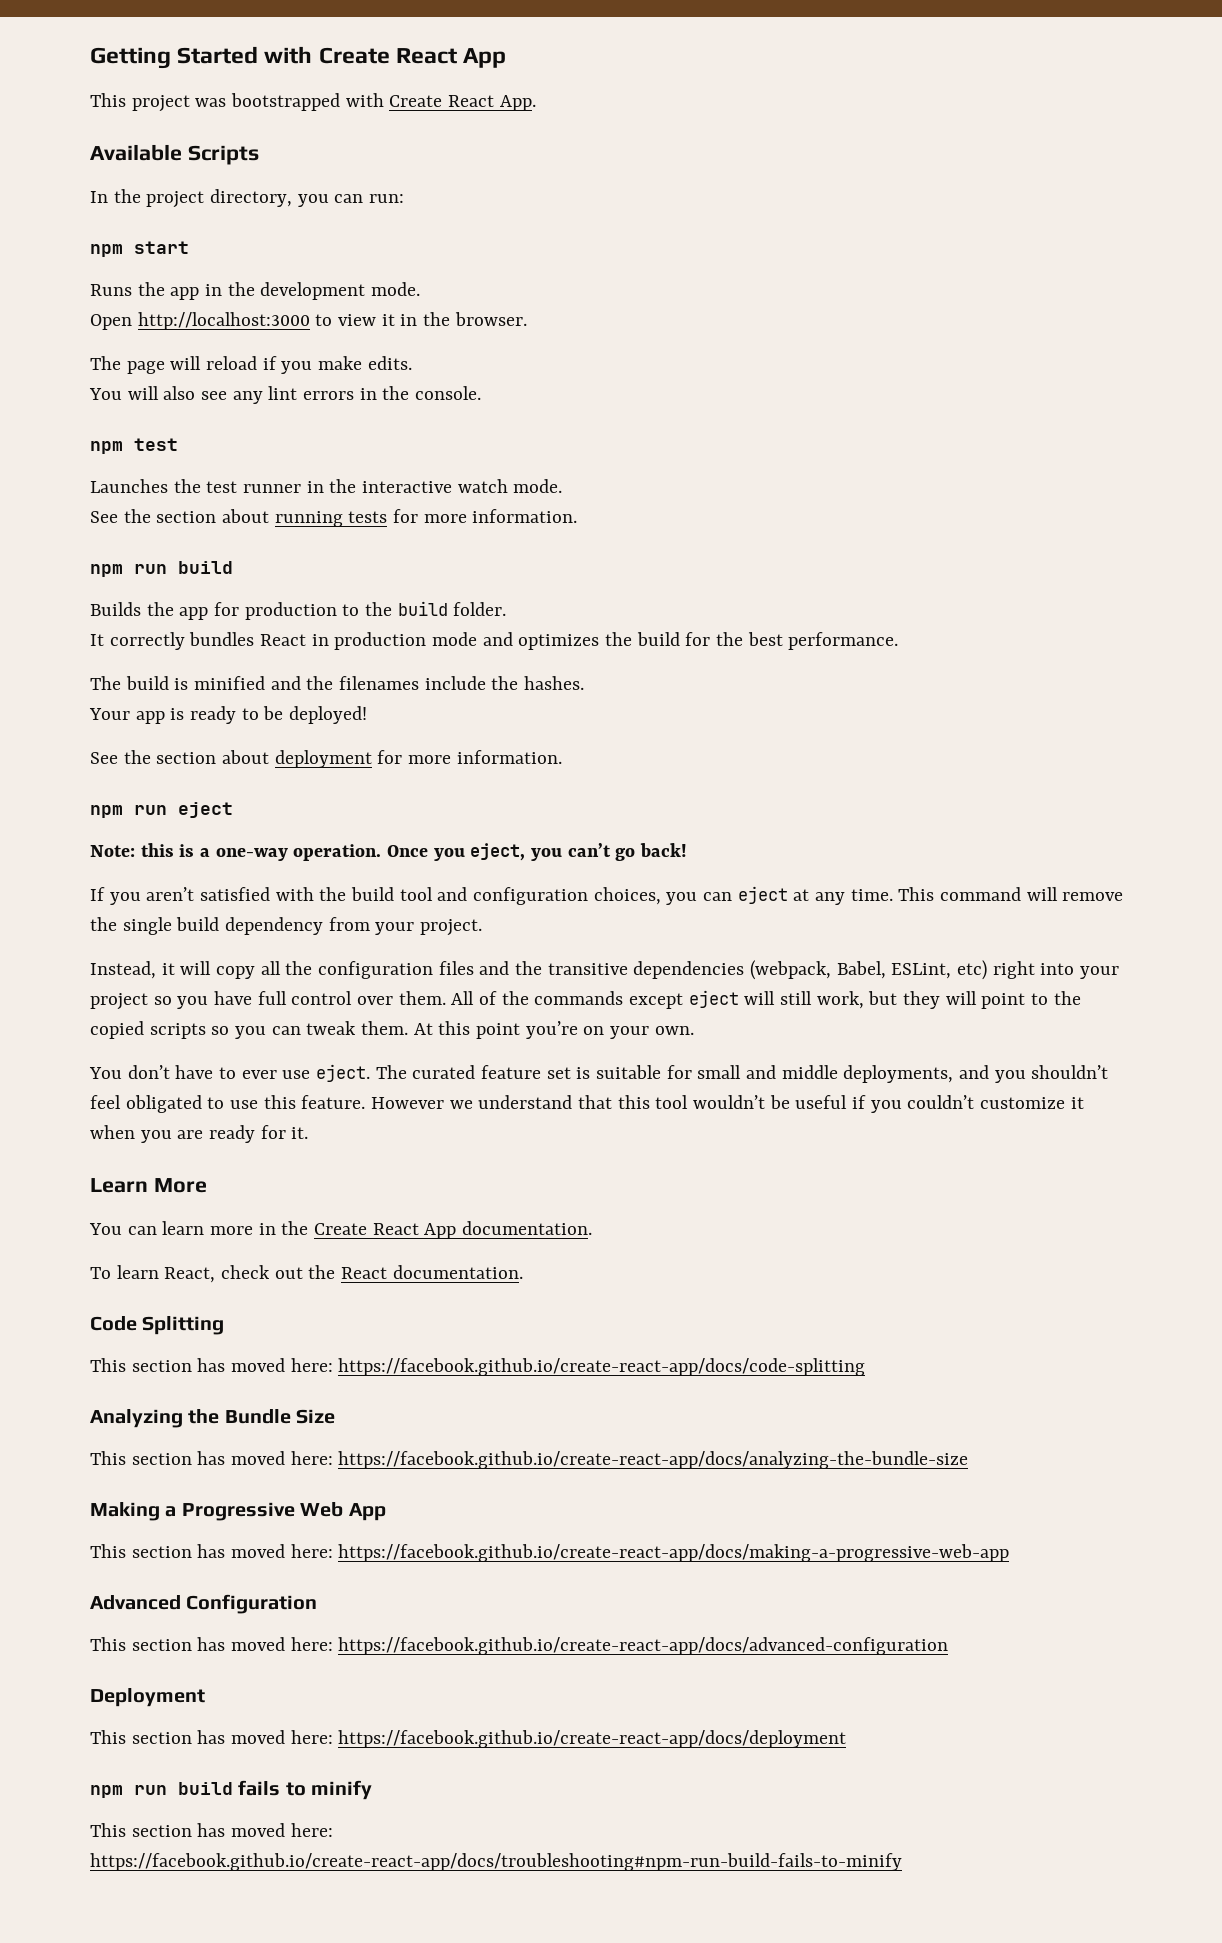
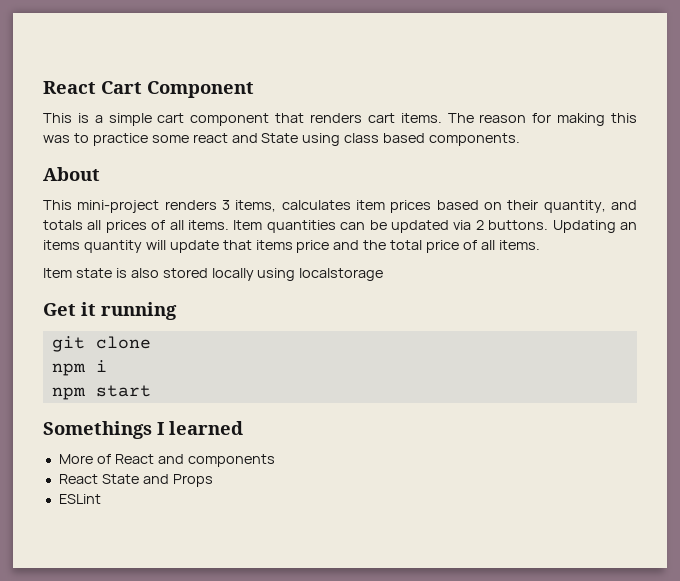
- Getting Started with Create React App
- This project was bootstrapped with Create React App.
- Available Scripts
- In the project directory, you can run:
+ React Cart Component
+ This is a simple cart component that renders cart items. The reason for making this was to practice some react and State using class based components.
+ About
+ This mini-project renders 3 items, calculates item prices based on their quantity, and totals all prices of all items. Item quantities can be updated via 2 buttons. Updating an items quantity will update that items price and the total price of all items.
+ Item state is also stored locally using localstorage
+ Get it running
+ git clone
+ npm i
  npm start
- Runs the app in the development mode.
- Open http://localhost:3000 to view it in the browser.
- The page will reload if you make edits.
- You will also see any lint errors in the console.
- npm test
- Launches the test runner in the interactive watch mode.
- See the section about running tests for more information.
- npm run build
- Builds the app for production to the build folder.
- It correctly bundles React in production mode and optimizes the build for the best performance.
- The build is minified and the filenames include the hashes.
- Your app is ready to be deployed!
- See the section about deployment for more information.
- npm run eject
- Note: this is a one-way operation. Once you eject, you can’t go back!
- If you aren’t satisfied with the build tool and configuration choices, you can eject at any time. This command will remove the single build dependency from your project.
- Instead, it will copy all the configuration files and the transitive dependencies (webpack, Babel, ESLint, etc) right into your project so you have full control over them. All of the commands except eject will still work, but they will point to the copied scripts so you can tweak them. At this point you’re on your own.
- You don’t have to ever use eject. The curated feature set is suitable for small and middle deployments, and you shouldn’t feel obligated to use this feature. However we understand that this tool wouldn’t be useful if you couldn’t customize it when you are ready for it.
- Learn More
- You can learn more in the Create React App documentation.
- To learn React, check out the React documentation.
- Code Splitting
- This section has moved here: https://facebook.github.io/create-react-app/docs/code-splitting
- Analyzing the Bundle Size
- This section has moved here: https://facebook.github.io/create-react-app/docs/analyzing-the-bundle-size
- Making a Progressive Web App
- This section has moved here: https://facebook.github.io/create-react-app/docs/making-a-progressive-web-app
- Advanced Configuration
- This section has moved here: https://facebook.github.io/create-react-app/docs/advanced-configuration
- Deployment
- This section has moved here: https://facebook.github.io/create-react-app/docs/deployment
- npm run build fails to minify
- This section has moved here: https://facebook.github.io/create-react-app/docs/troubleshooting#npm-run-build-fails-to-minify
+ Somethings I learned
+ More of React and components
+ React State and Props
+ ESLint

